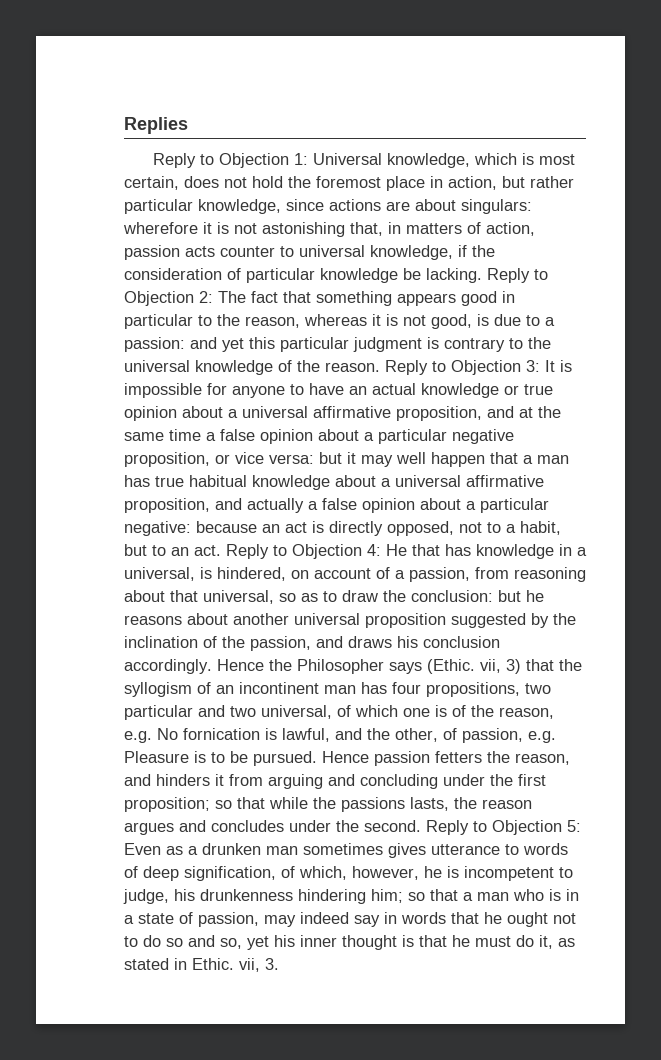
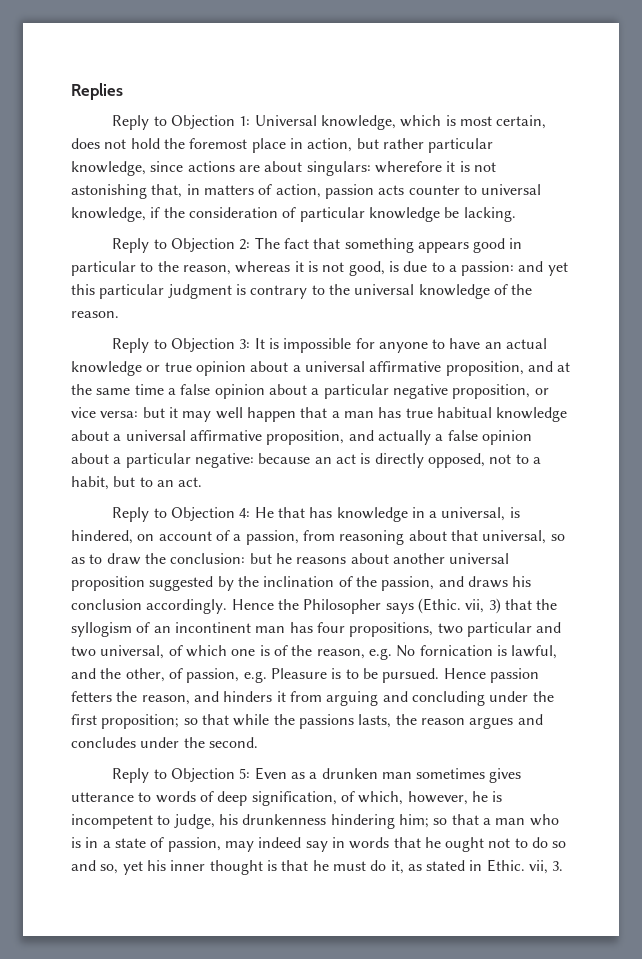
- wherefore it is not astonishing that, in matters of action, passion acts counter to universal knowledge, if the consideration of particular knowledge be lacking. Reply to Objection 2:
+ wherefore it is not astonishing that, in matters of action, passion acts counter to universal knowledge, if the consideration of particular knowledge be lacking.
+ Reply to Objection 2:
- and yet this particular judgment is contrary to the universal knowledge of the reason. Reply to Objection 3:
+ and yet this particular judgment is contrary to the universal knowledge of the reason.
+ Reply to Objection 3:
- because an act is directly opposed, not to a habit, but to an act. Reply to Objection 4:
+ because an act is directly opposed, not to a habit, but to an act.
+ Reply to Objection 4:
- so that while the passions lasts, the reason argues and concludes under the second. Reply to Objection 5:
+ so that while the passions lasts, the reason argues and concludes under the second.
+ Reply to Objection 5:

